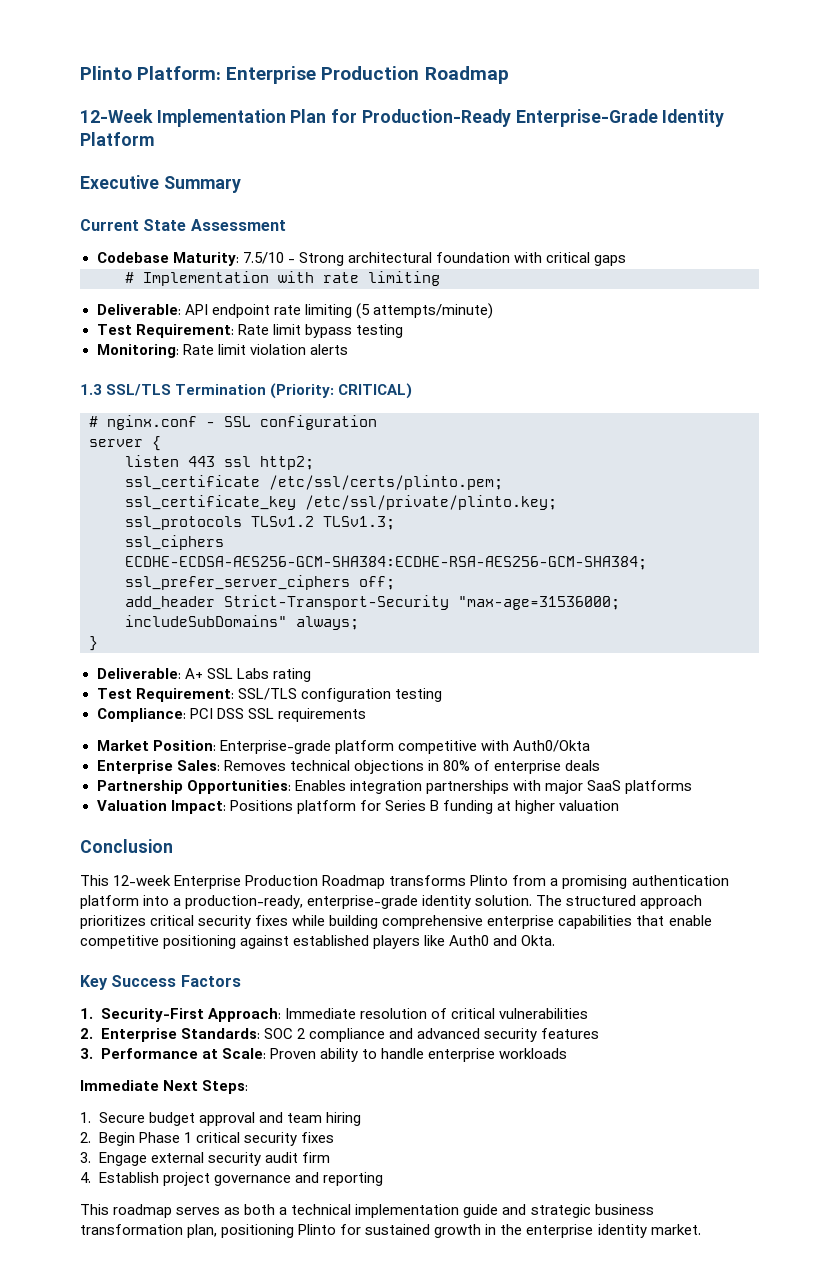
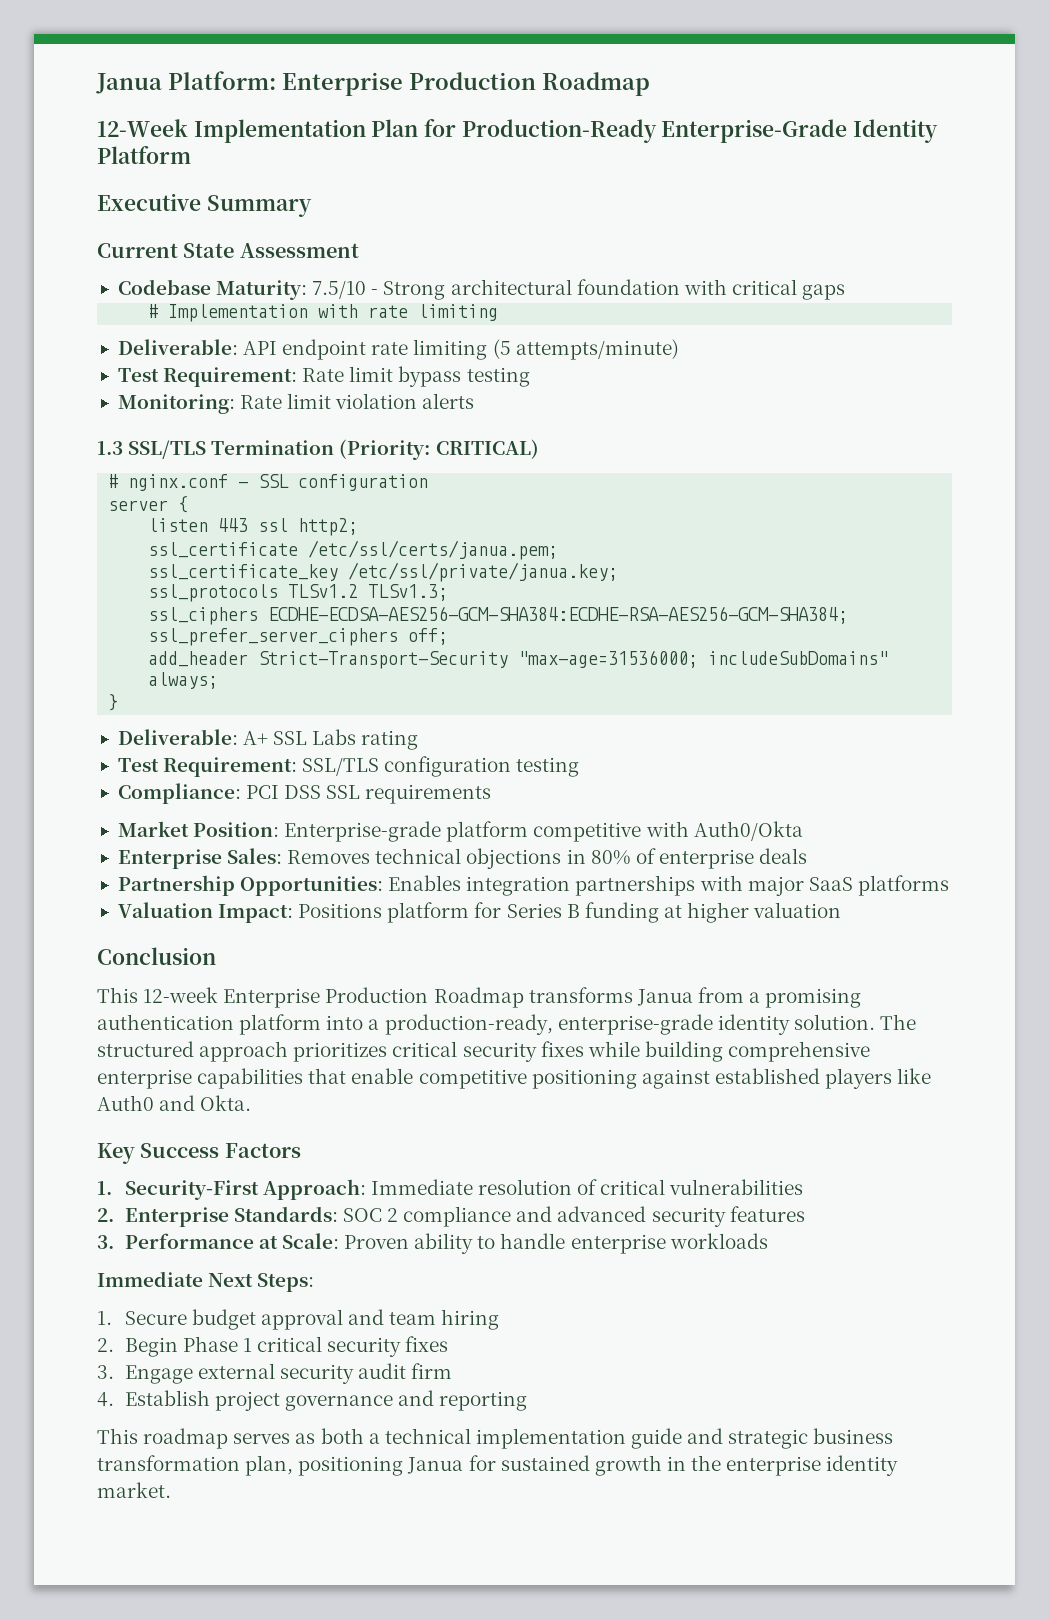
- Plinto Platform: Enterprise Production Roadmap
+ Janua Platform: Enterprise Production Roadmap
- ssl_certificate /etc/ssl/certs/plinto.pem;
+ ssl_certificate /etc/ssl/certs/janua.pem;
- ssl_certificate_key /etc/ssl/private/plinto.key;
+ ssl_certificate_key /etc/ssl/private/janua.key;
- This 12-week Enterprise Production Roadmap transforms Plinto from a promising authentication platform into a production-ready, enterprise-grade identity solution.
+ This 12-week Enterprise Production Roadmap transforms Janua from a promising authentication platform into a production-ready, enterprise-grade identity solution.
- This roadmap serves as both a technical implementation guide and strategic business transformation plan, positioning Plinto for sustained growth in the enterprise identity market.
+ This roadmap serves as both a technical implementation guide and strategic business transformation plan, positioning Janua for sustained growth in the enterprise identity market.

